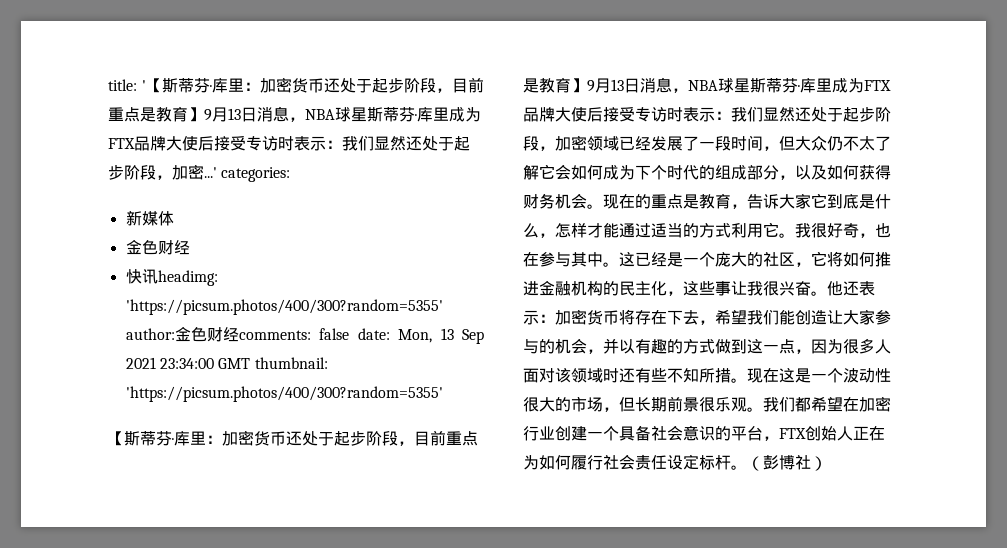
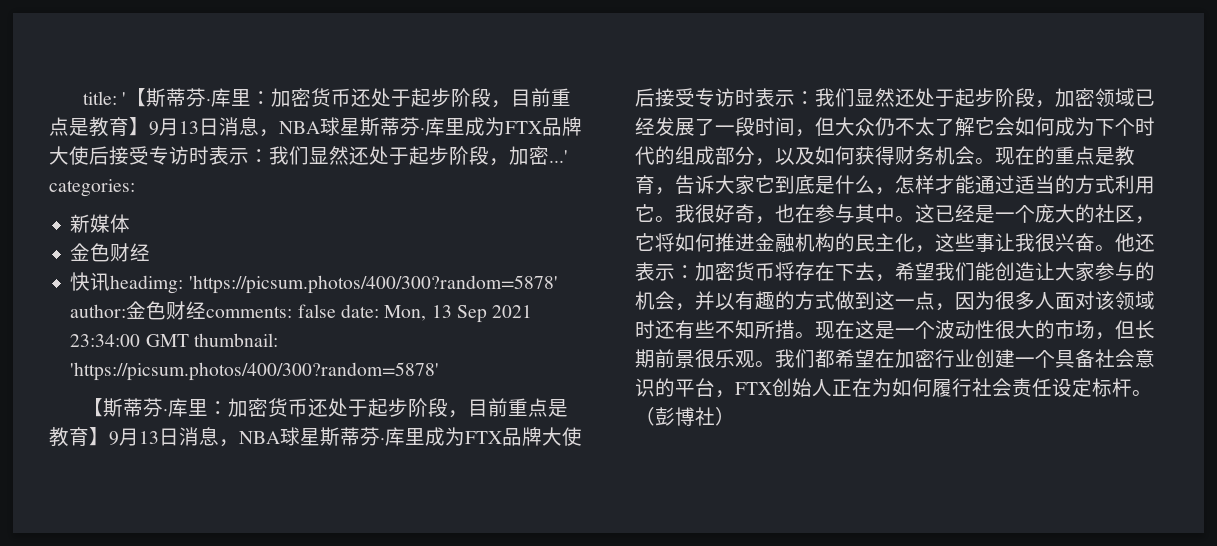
- 快讯headimg: 'https://picsum.photos/400/300?random=5355' author:金色财经comments: false date: Mon, 13 Sep 2021 23:34:00 GMT thumbnail: 'https://picsum.photos/400/300?random=5355'
+ 快讯headimg: 'https://picsum.photos/400/300?random=5878' author:金色财经comments: false date: Mon, 13 Sep 2021 23:34:00 GMT thumbnail: 'https://picsum.photos/400/300?random=5878'

